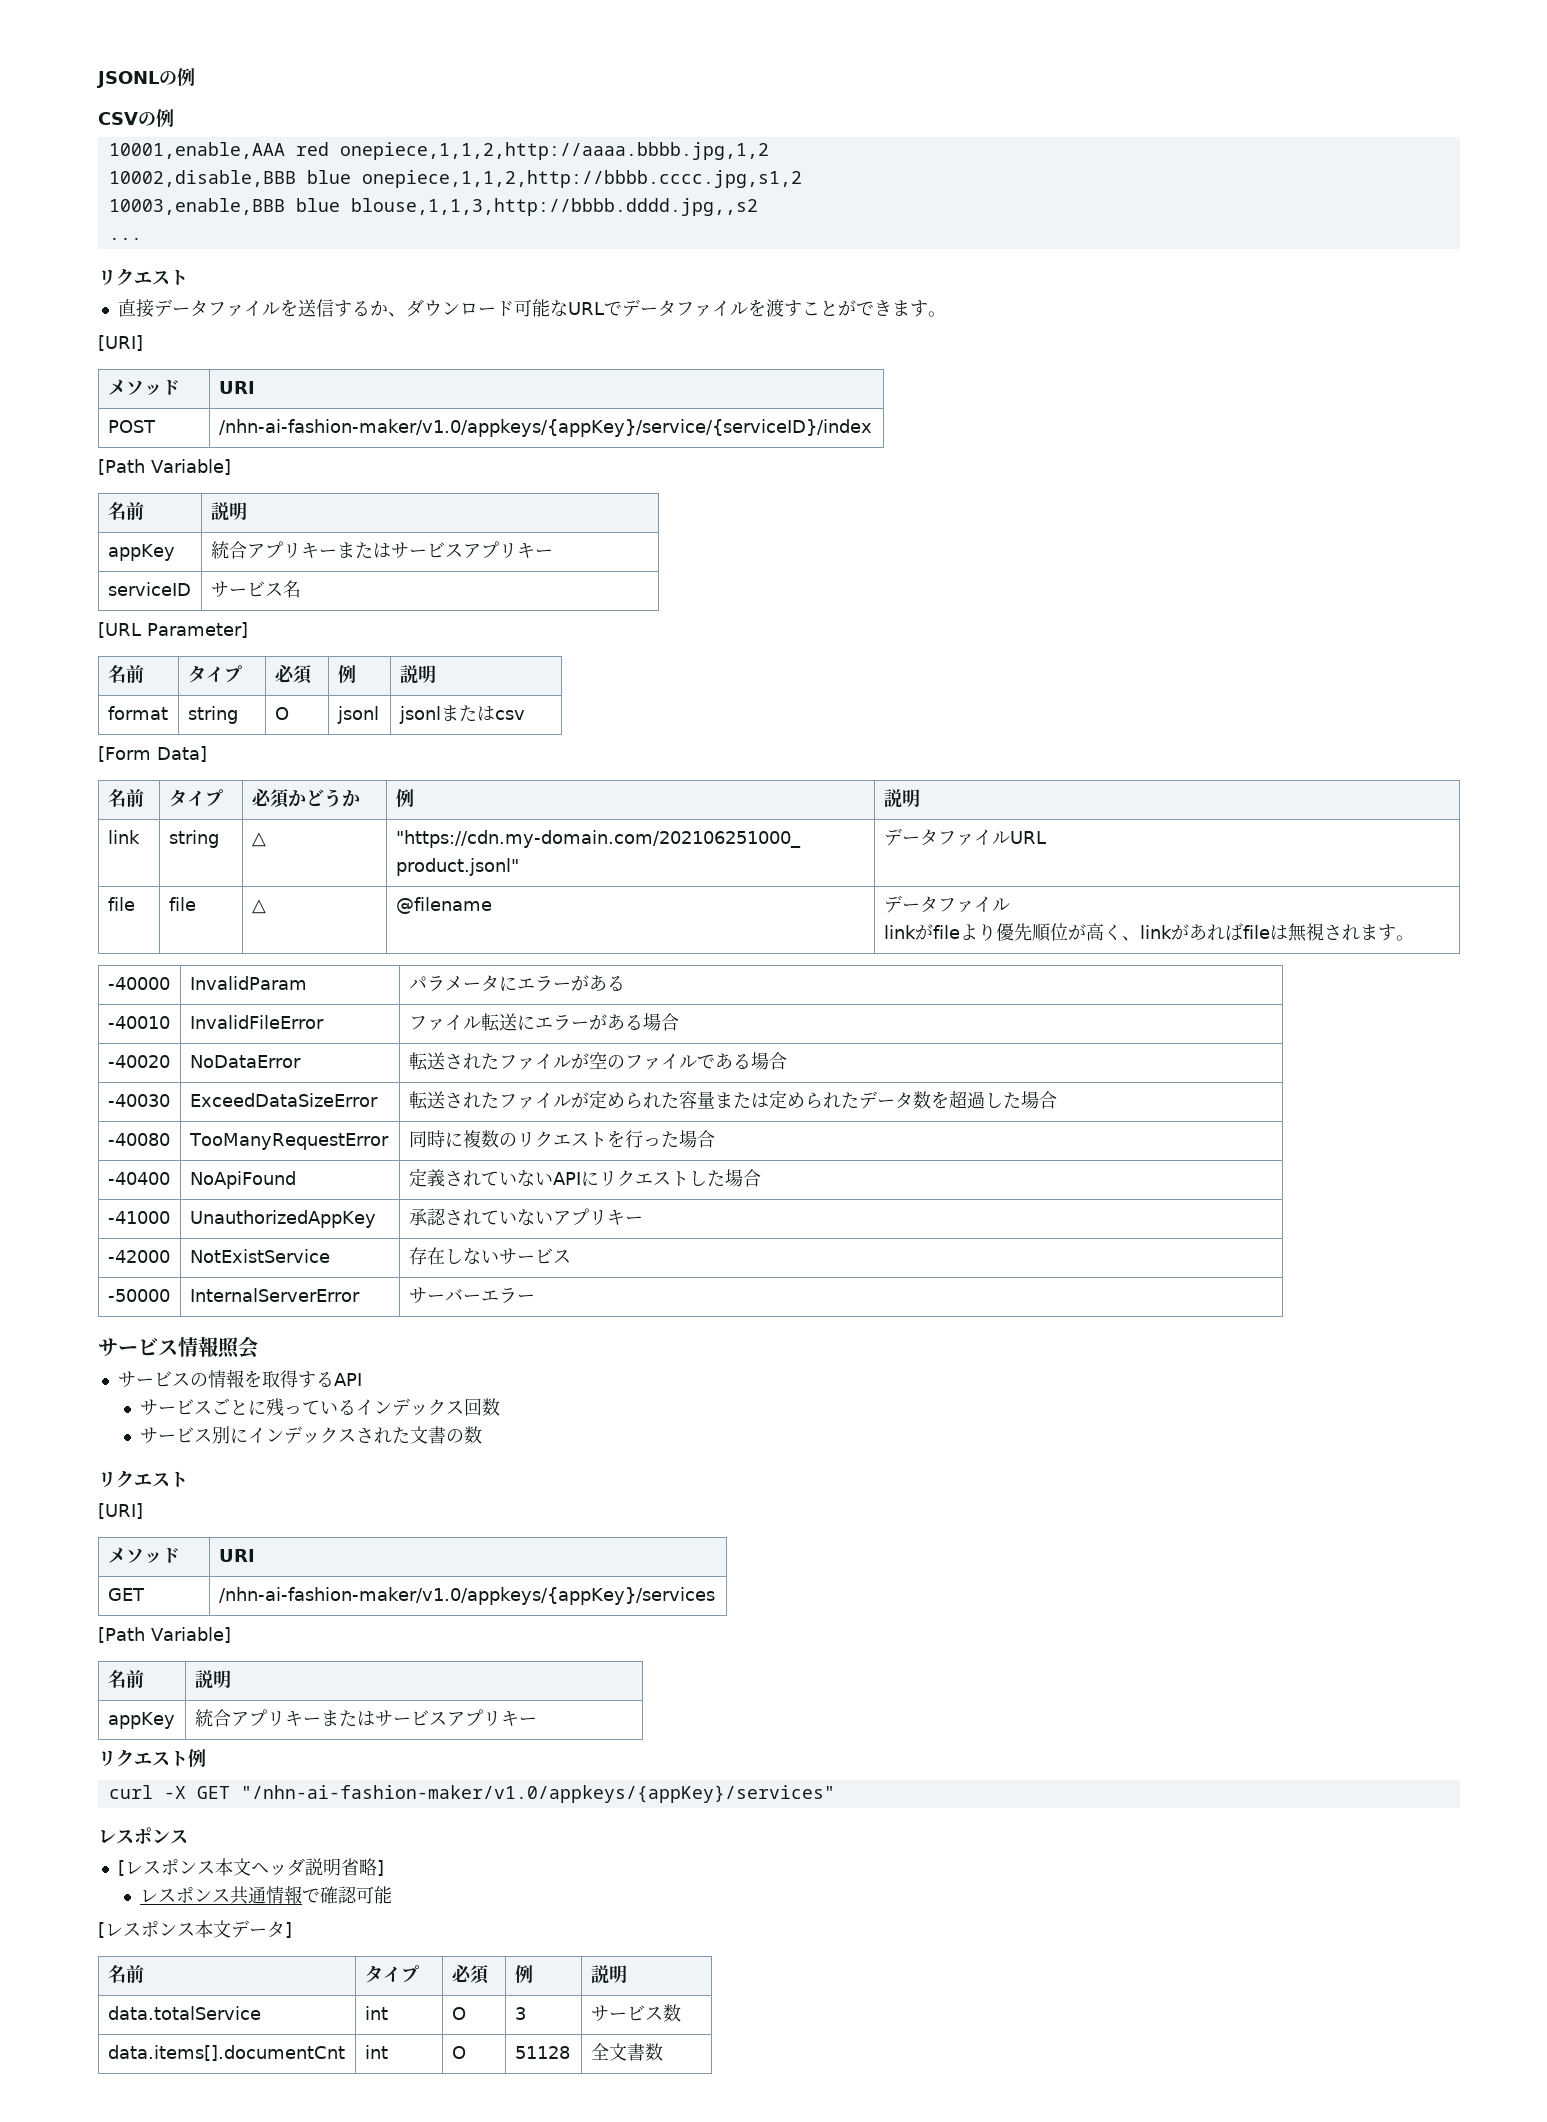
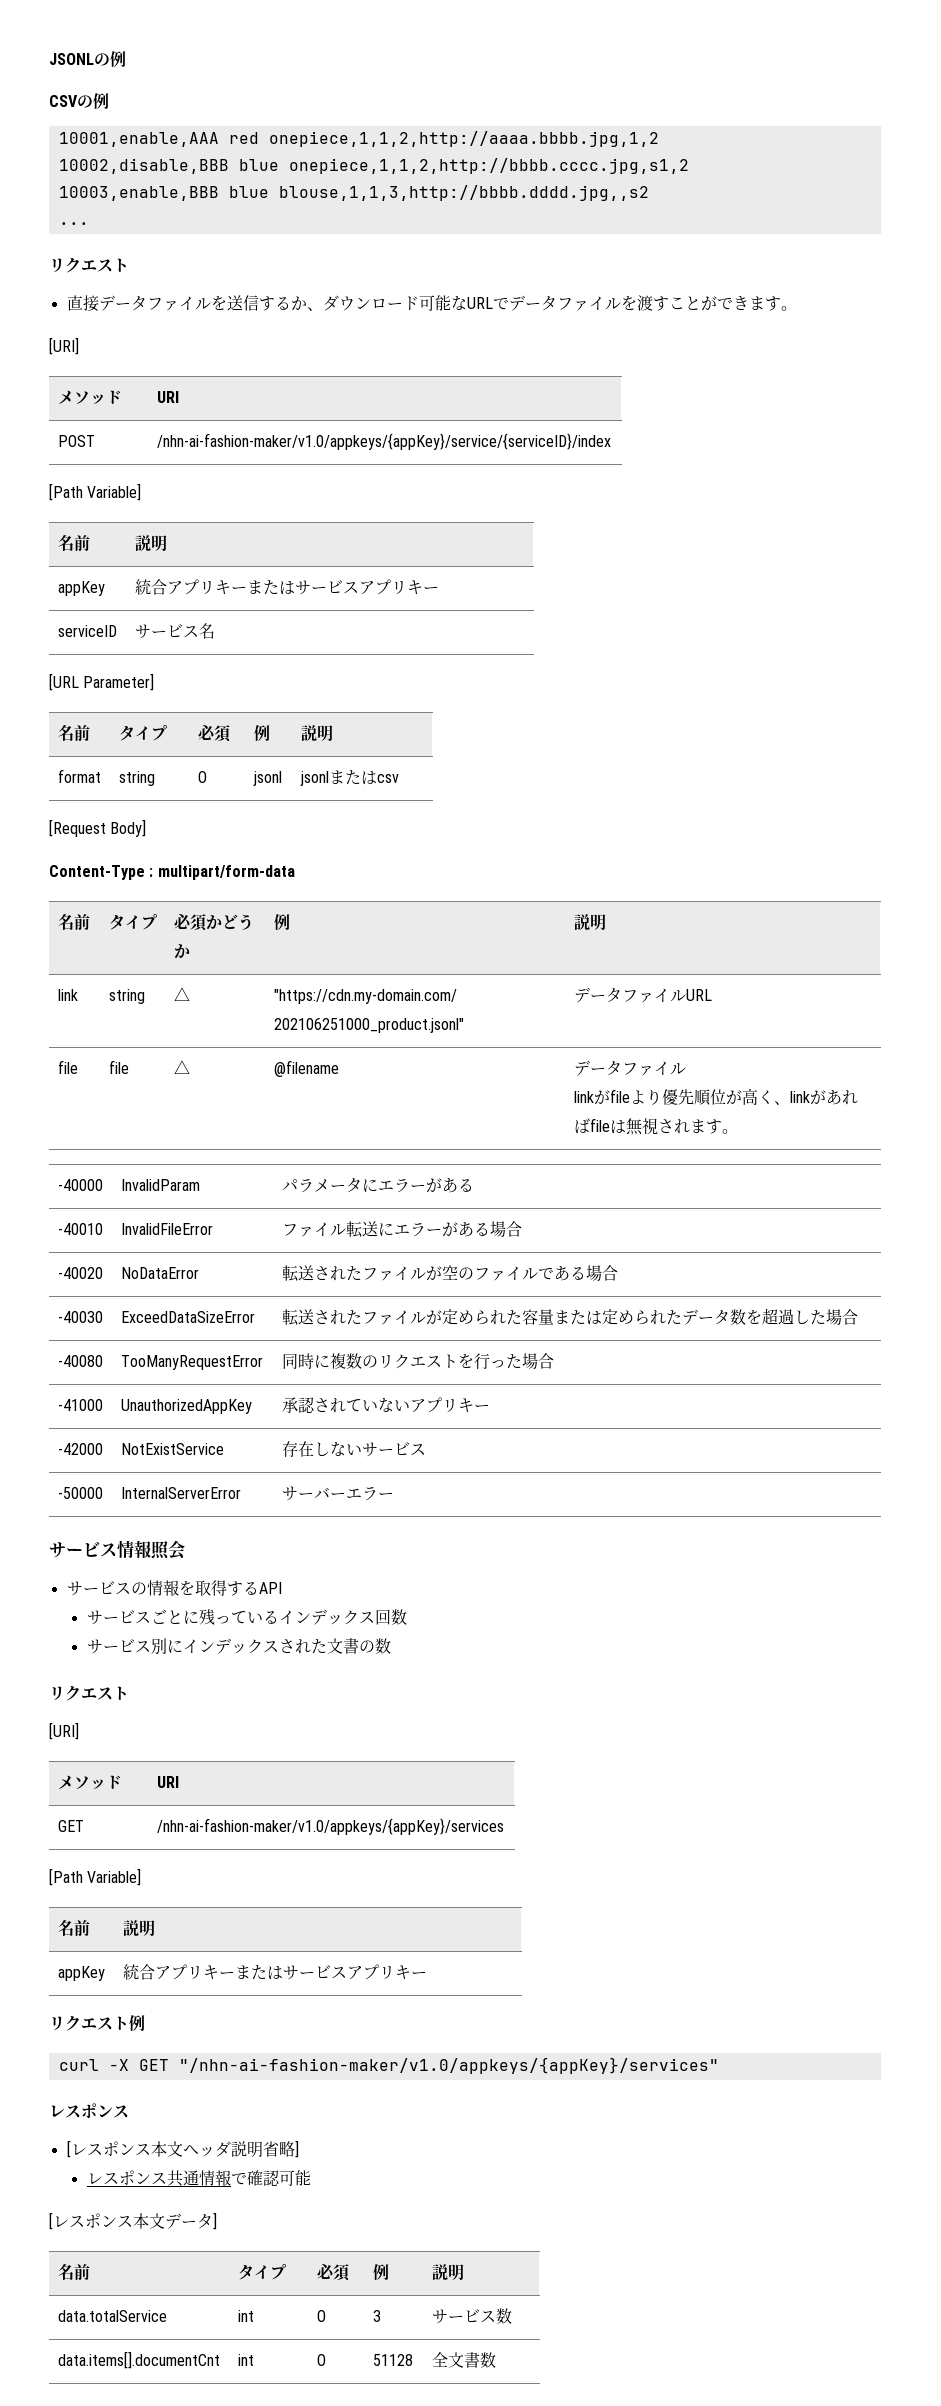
- [Form Data]
+ [Request Body]
+ Content-Type : multipart/form-data
- -40400 | NoApiFound | 定義されていないAPIにリクエストした場合

